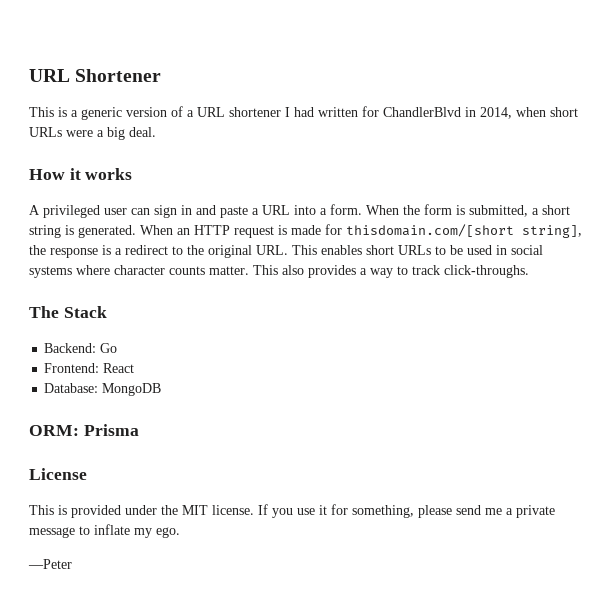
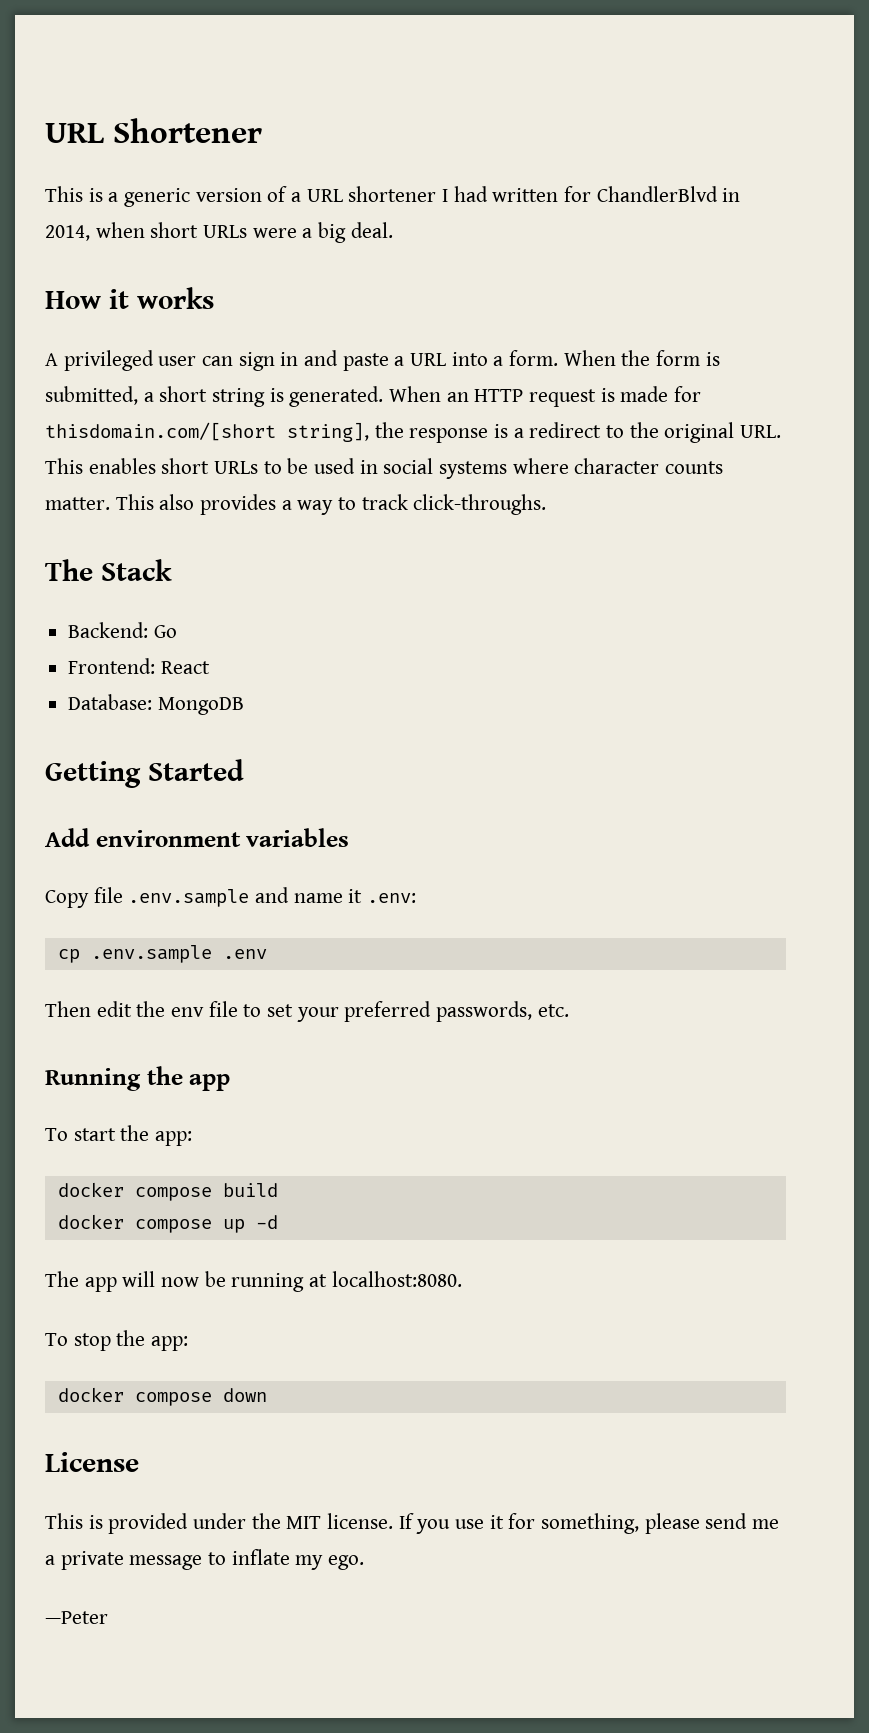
- ORM: Prisma
+ Getting Started
+ Add environment variables
+ Copy file .env.sample and name it .env:
+ cp .env.sample .env
+ Then edit the env file to set your preferred passwords, etc.
+ Running the app
+ To start the app:
+ docker compose build
+ docker compose up -d
+ The app will now be running at localhost:8080.
+ To stop the app:
+ docker compose down

